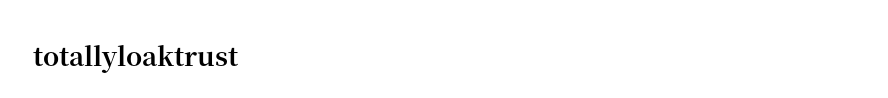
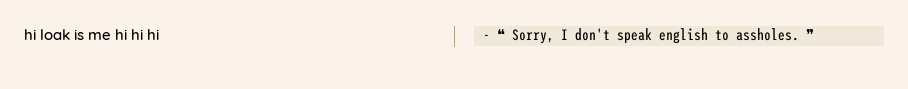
- totallyloaktrust
+ hi loak is me hi hi hi
+ - ❝ Sorry, I don't speak english to assholes. ❞

